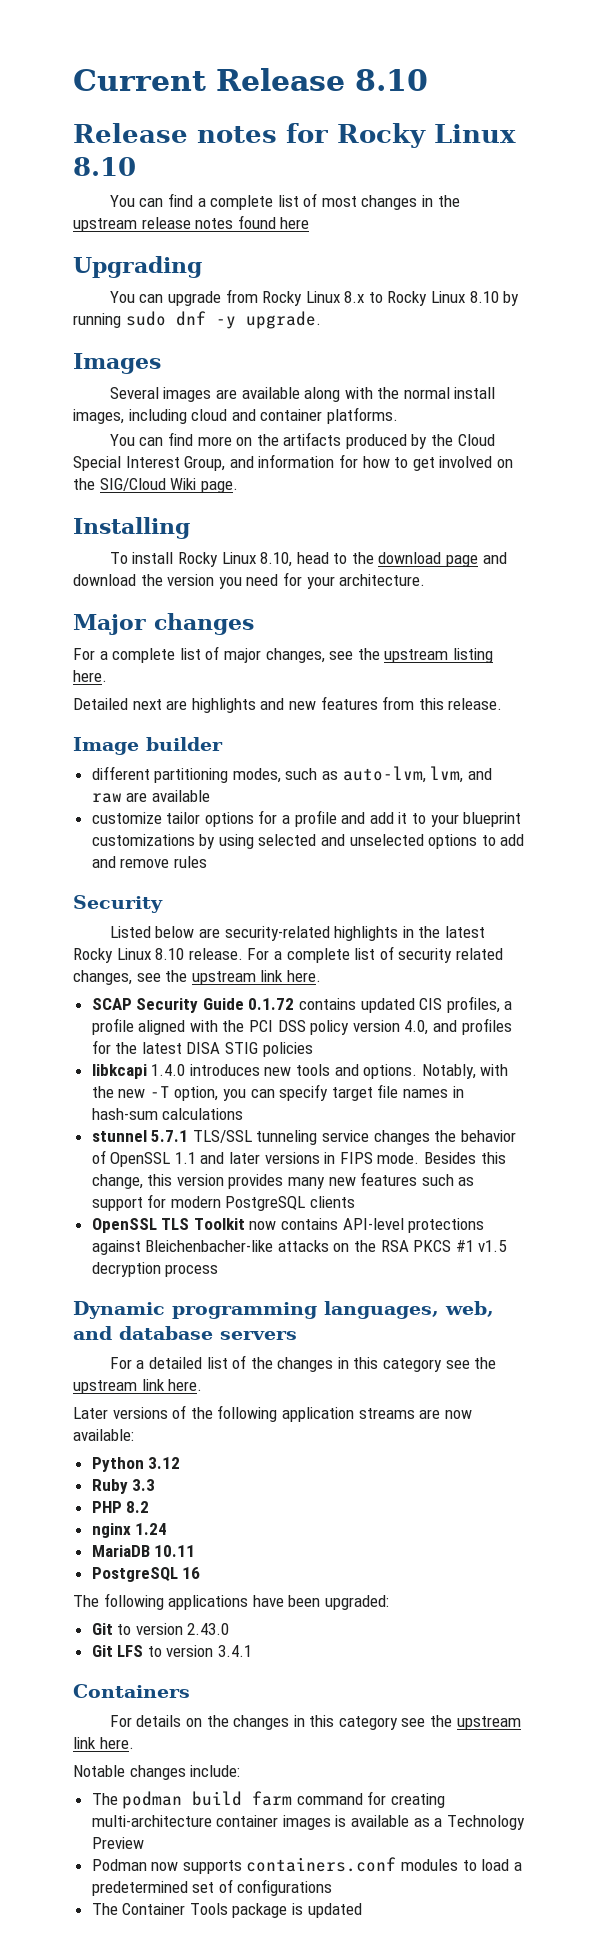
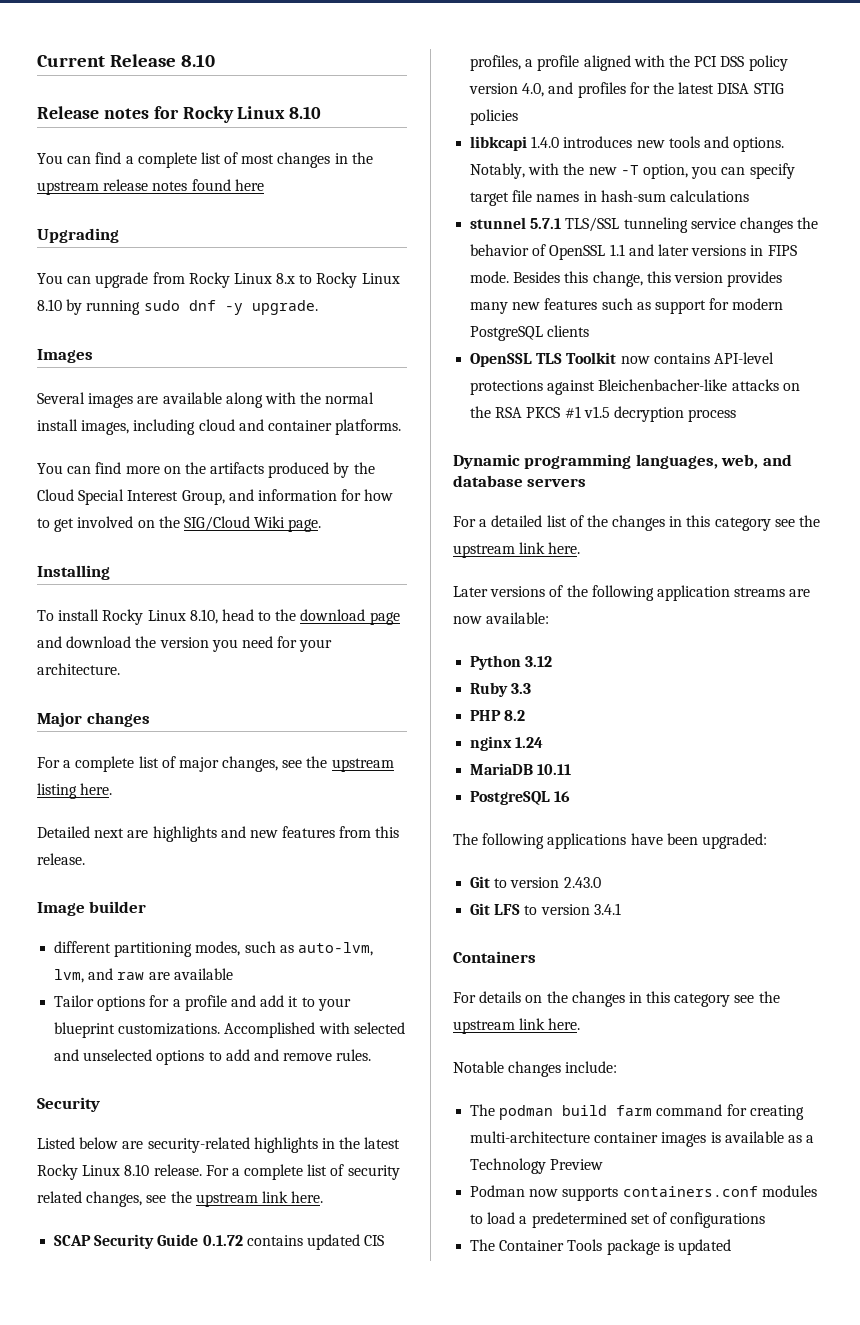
- customize tailor options for a profile and add it to your blueprint customizations by using selected and unselected options to add and remove rules
+ Tailor options for a profile and add it to your blueprint customizations. Accomplished with selected and unselected options to add and remove rules.

